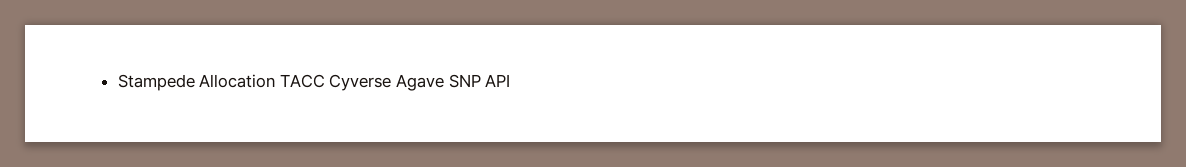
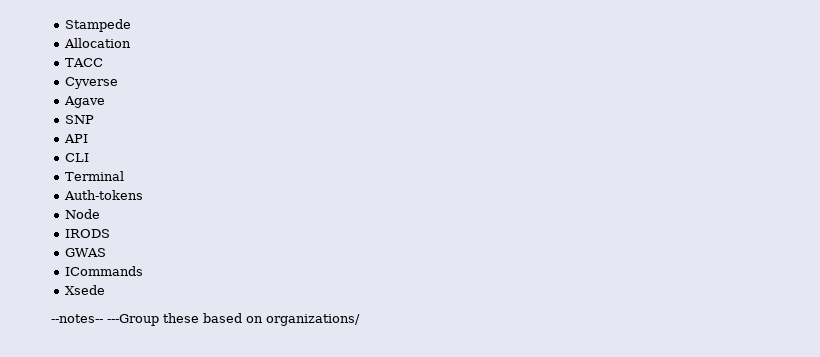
- Stampede Allocation TACC Cyverse Agave SNP API
+ Stampede
+ Allocation
+ TACC
+ Cyverse
+ Agave
+ SNP
+ API
+ CLI
+ Terminal
+ Auth-tokens
+ Node
+ IRODS
+ GWAS
+ ICommands
+ Xsede
+ --notes-- ---Group these based on organizations/

